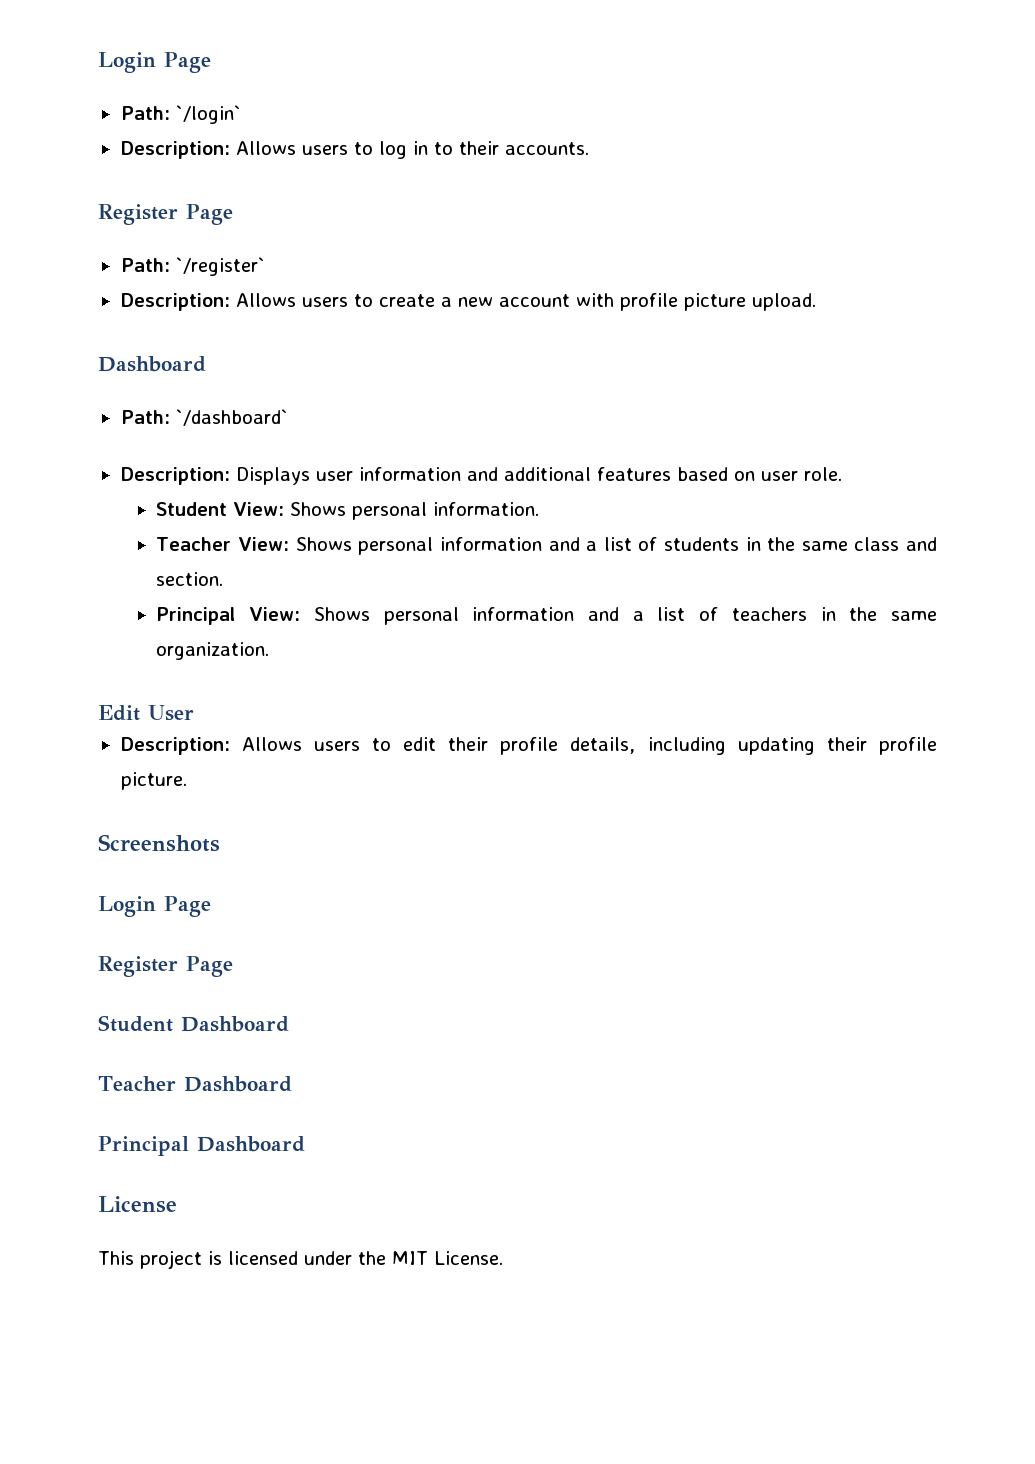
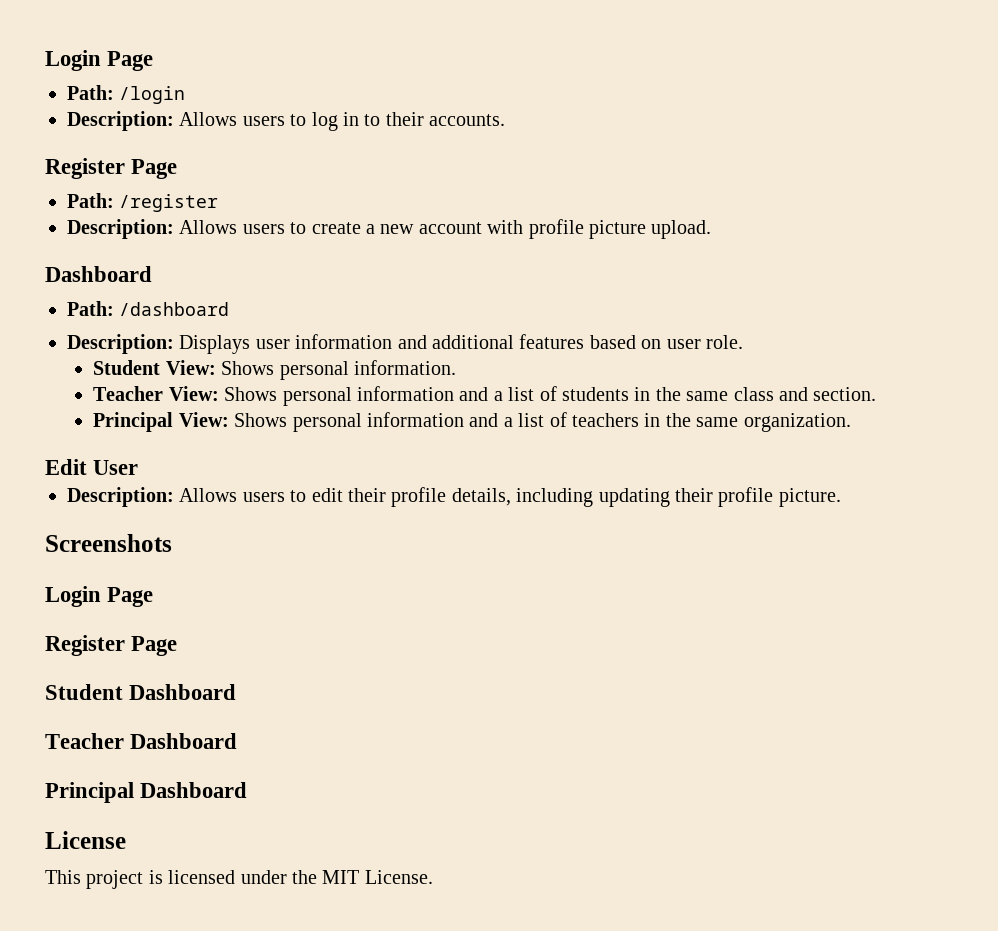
- Path: `/login`
+ Path: /login
- Path: `/register`
+ Path: /register
- Path: `/dashboard`
+ Path: /dashboard

